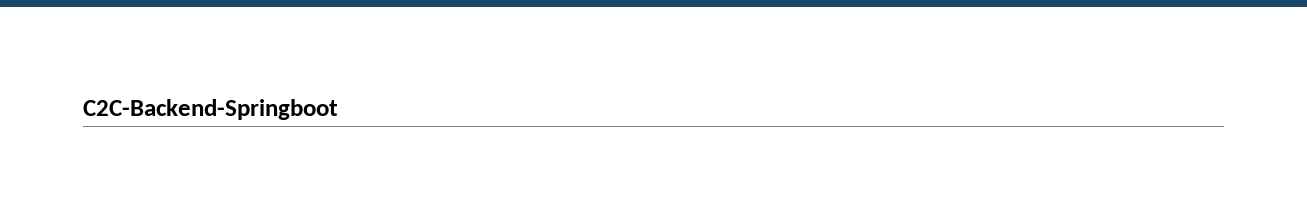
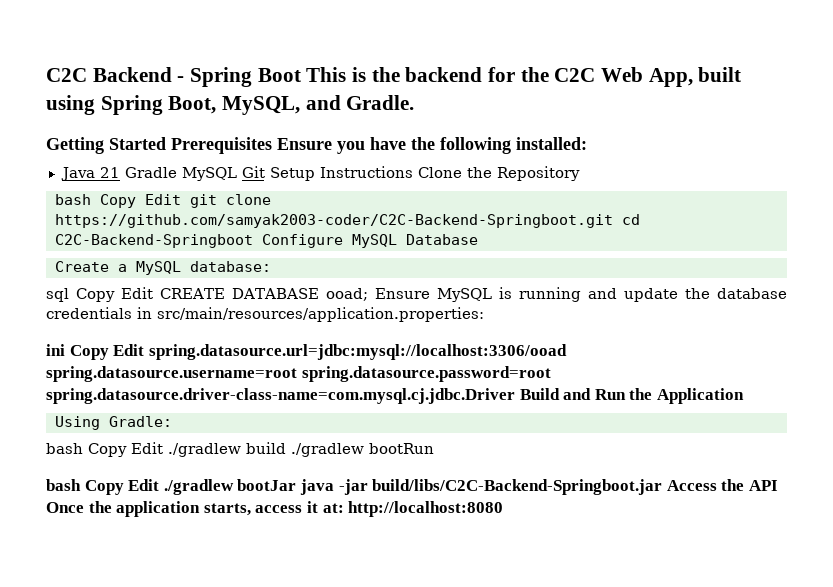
- C2C-Backend-Springboot
+ C2C Backend - Spring Boot This is the backend for the C2C Web App, built using Spring Boot, MySQL, and Gradle.
+ Getting Started Prerequisites Ensure you have the following installed:
+ Java 21 Gradle MySQL Git Setup Instructions Clone the Repository
+ bash Copy Edit git clone https://github.com/samyak2003-coder/C2C-Backend-Springboot.git cd C2C-Backend-Springboot Configure MySQL Database
+ Create a MySQL database:
+ sql Copy Edit CREATE DATABASE ooad; Ensure MySQL is running and update the database credentials in src/main/resources/application.properties:
+ ini Copy Edit spring.datasource.url=jdbc:mysql://localhost:3306/ooad spring.datasource.username=root spring.datasource.password=root spring.datasource.driver-class-name=com.mysql.cj.jdbc.Driver Build and Run the Application
+ Using Gradle:
+ bash Copy Edit ./gradlew build ./gradlew bootRun
+ bash Copy Edit ./gradlew bootJar java -jar build/libs/C2C-Backend-Springboot.jar Access the API Once the application starts, access it at: http://localhost:8080

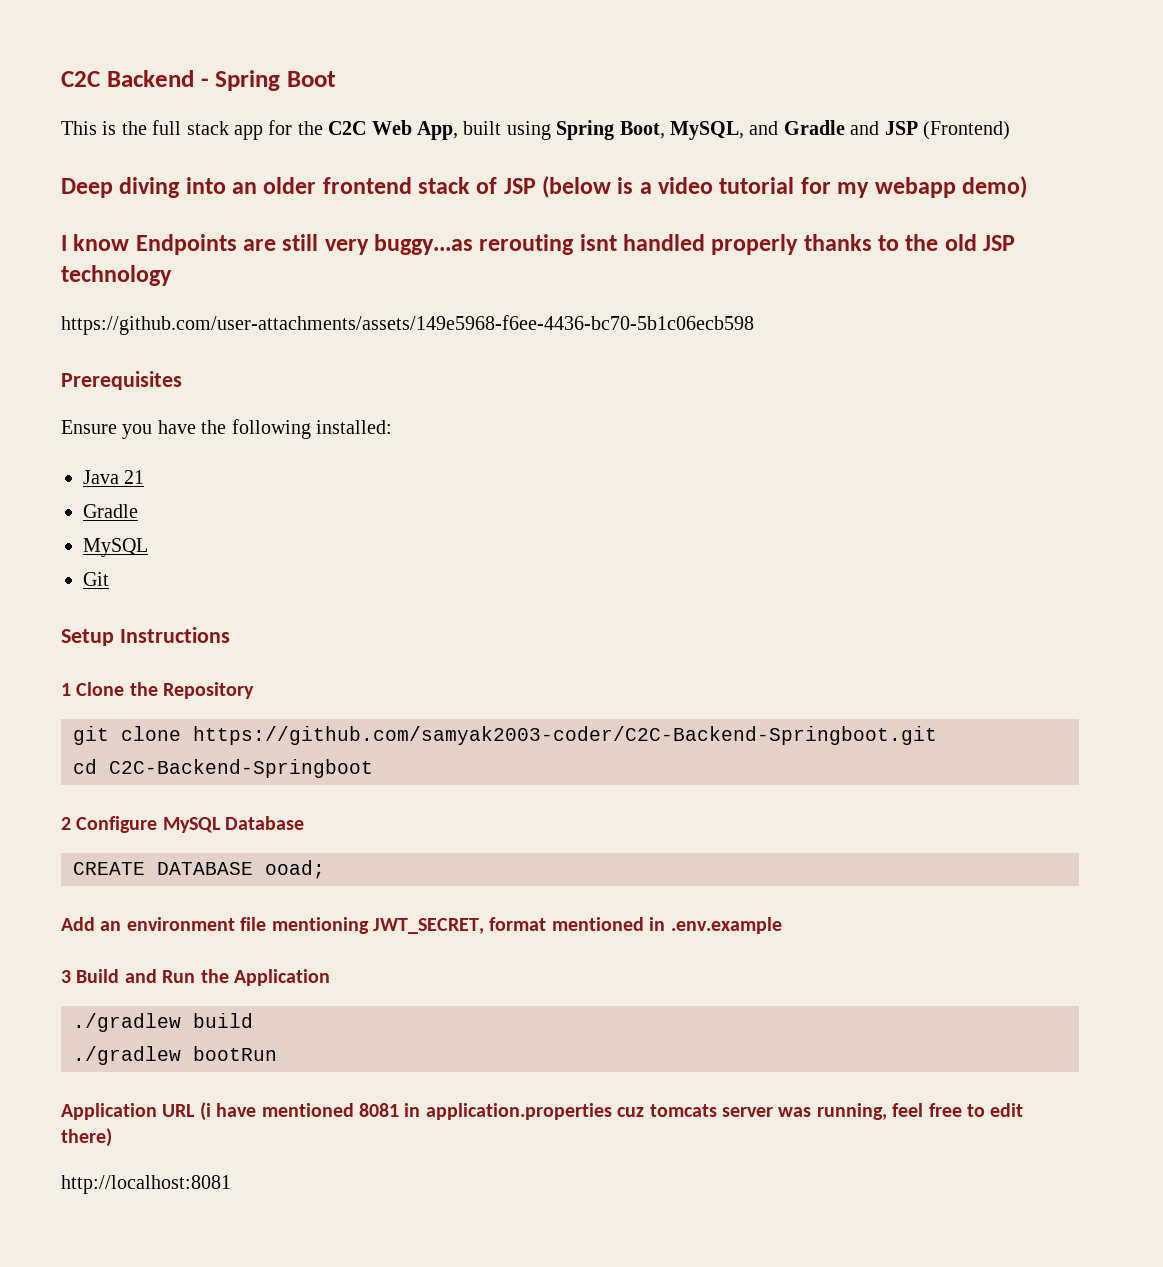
- C2C Backend - Spring Boot This is the backend for the C2C Web App, built using Spring Boot, MySQL, and Gradle.
- Getting Started Prerequisites Ensure you have the following installed:
+ C2C Backend - Spring Boot
+ This is the full stack app for the C2C Web App, built using Spring Boot, MySQL, and Gradle and JSP (Frontend)
+ Deep diving into an older frontend stack of JSP (below is a video tutorial for my webapp demo)
+ I know Endpoints are still very buggy...as rerouting isnt handled properly thanks to the old JSP technology
+ https://github.com/user-attachments/assets/149e5968-f6ee-4436-bc70-5b1c06ecb598
+ Prerequisites
+ Ensure you have the following installed:
- Java 21 Gradle MySQL Git Setup Instructions Clone the Repository
+ Java 21
+ Gradle
+ MySQL
+ Git
+ Setup Instructions
+ 1 Clone the Repository
- bash Copy Edit git clone https://github.com/samyak2003-coder/C2C-Backend-Springboot.git cd C2C-Backend-Springboot Configure MySQL Database
+ git clone https://github.com/samyak2003-coder/C2C-Backend-Springboot.git
+ cd C2C-Backend-Springboot
+ 2 Configure MySQL Database
- Create a MySQL database:
- sql Copy Edit CREATE DATABASE ooad; Ensure MySQL is running and update the database credentials in src/main/resources/application.properties:
- ini Copy Edit spring.datasource.url=jdbc:mysql://localhost:3306/ooad spring.datasource.username=root spring.datasource.password=root spring.datasource.driver-class-name=com.mysql.cj.jdbc.Driver Build and Run the Application
+ CREATE DATABASE ooad;
+ Add an environment file mentioning JWT_SECRET, format mentioned in .env.example
+ 3 Build and Run the Application
- Using Gradle:
- bash Copy Edit ./gradlew build ./gradlew bootRun
+ ./gradlew build
+ ./gradlew bootRun
- bash Copy Edit ./gradlew bootJar java -jar build/libs/C2C-Backend-Springboot.jar Access the API Once the application starts, access it at: http://localhost:8080
+ Application URL (i have mentioned 8081 in application.properties cuz tomcats server was running, feel free to edit there)
+ http://localhost:8081

